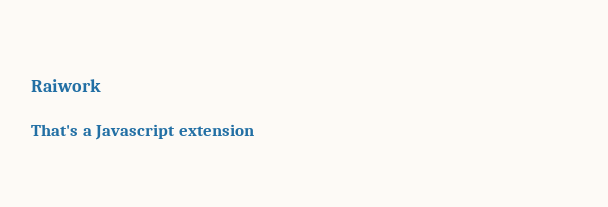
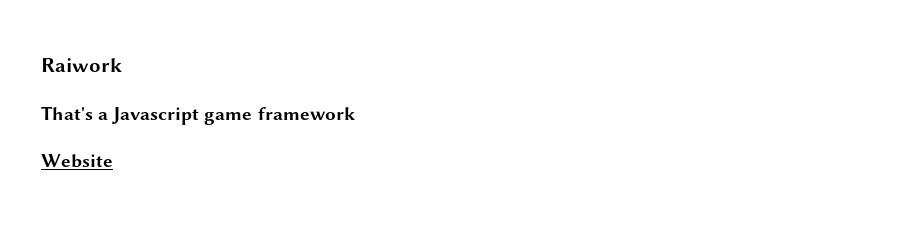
- That's a Javascript extension
+ That's a Javascript game framework
+ Website

